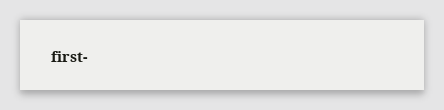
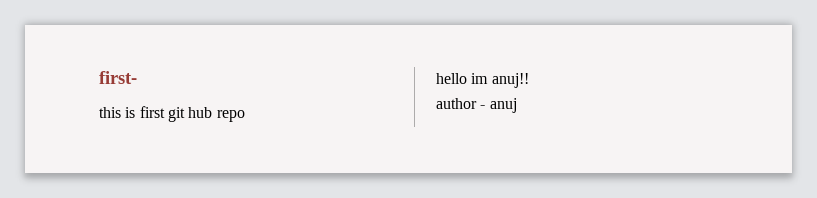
+ this is first git hub repo
+ hello im anuj!!
+ author - anuj

